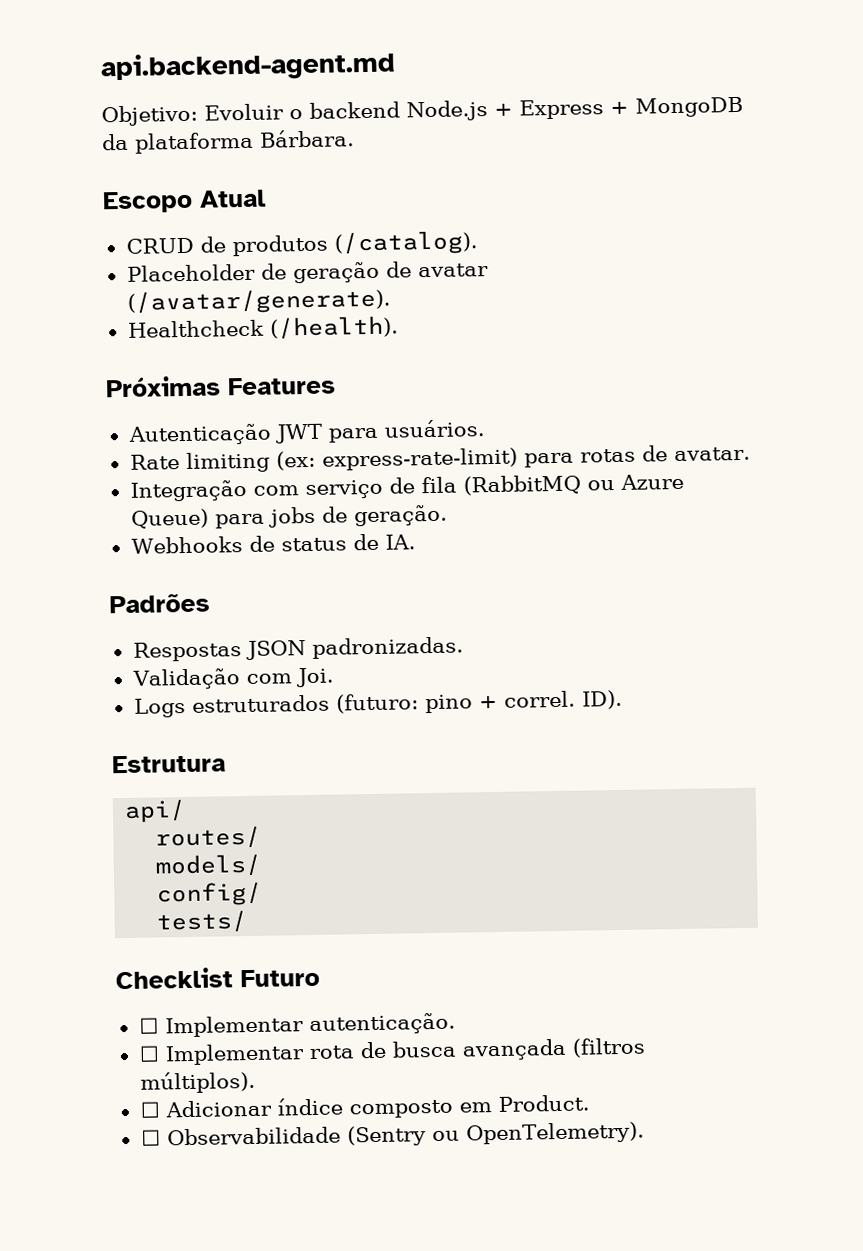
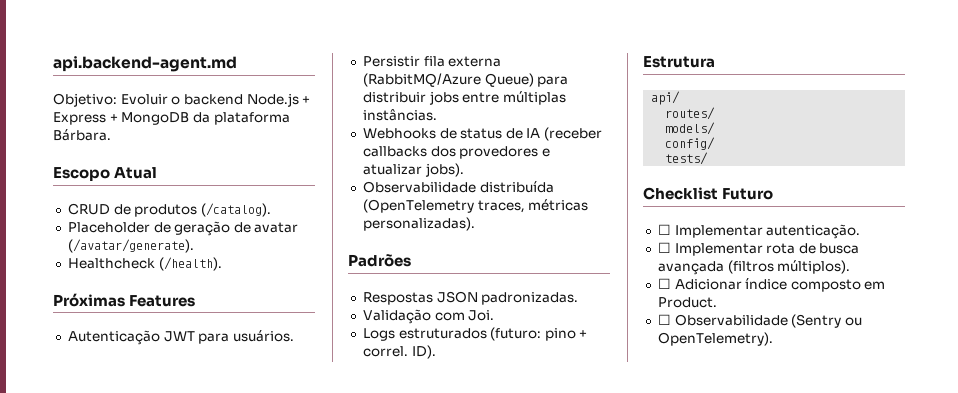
- Rate limiting (ex: express-rate-limit) para rotas de avatar.
- Integração com serviço de fila (RabbitMQ ou Azure Queue) para jobs de geração.
- Webhooks de status de IA.
+ Persistir fila externa (RabbitMQ/Azure Queue) para distribuir jobs entre múltiplas instâncias.
+ Webhooks de status de IA (receber callbacks dos provedores e atualizar jobs).
+ Observabilidade distribuída (OpenTelemetry traces, métricas personalizadas).

